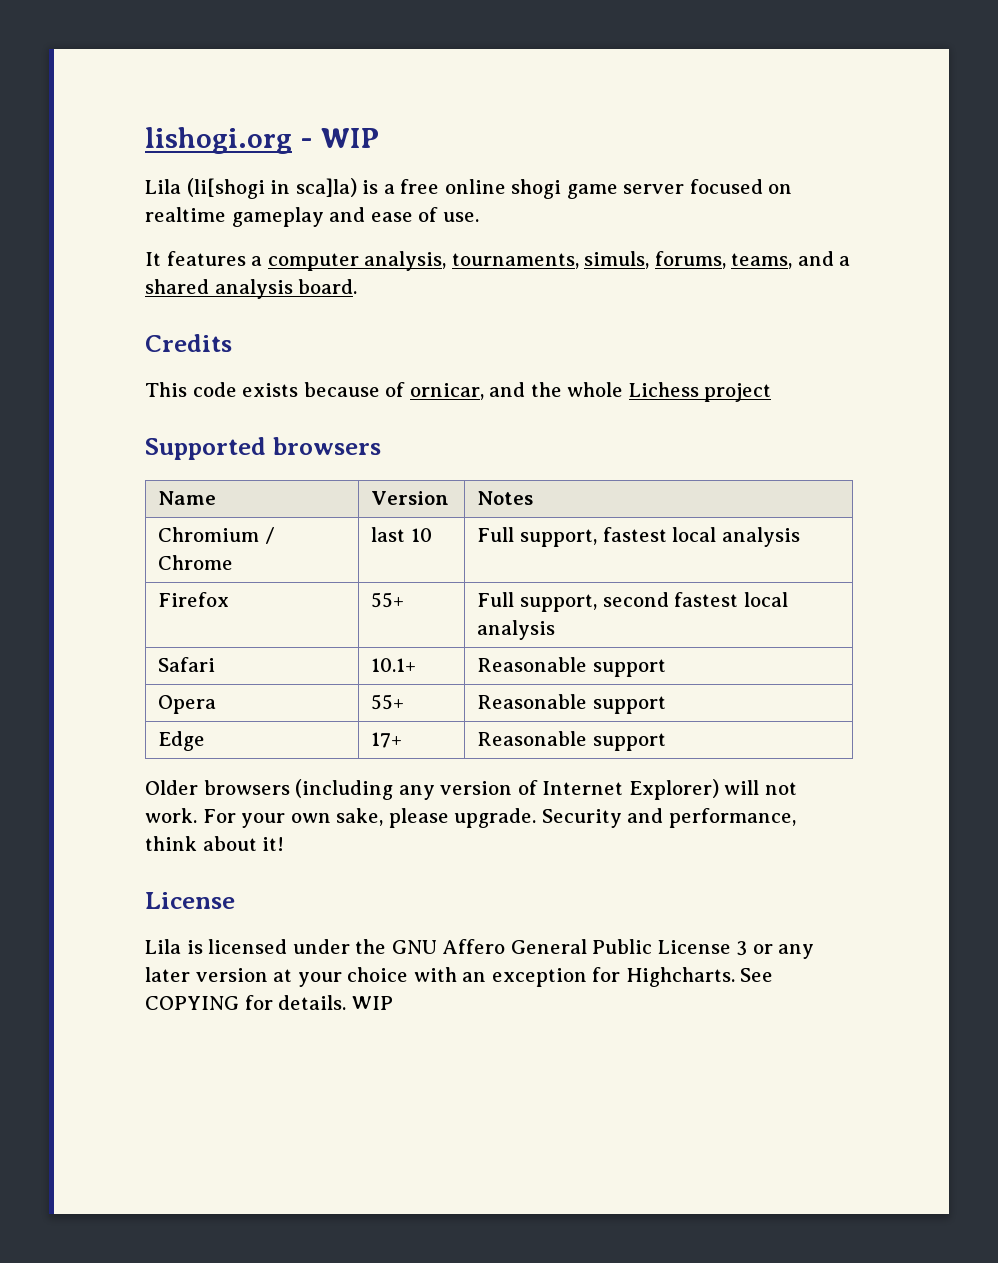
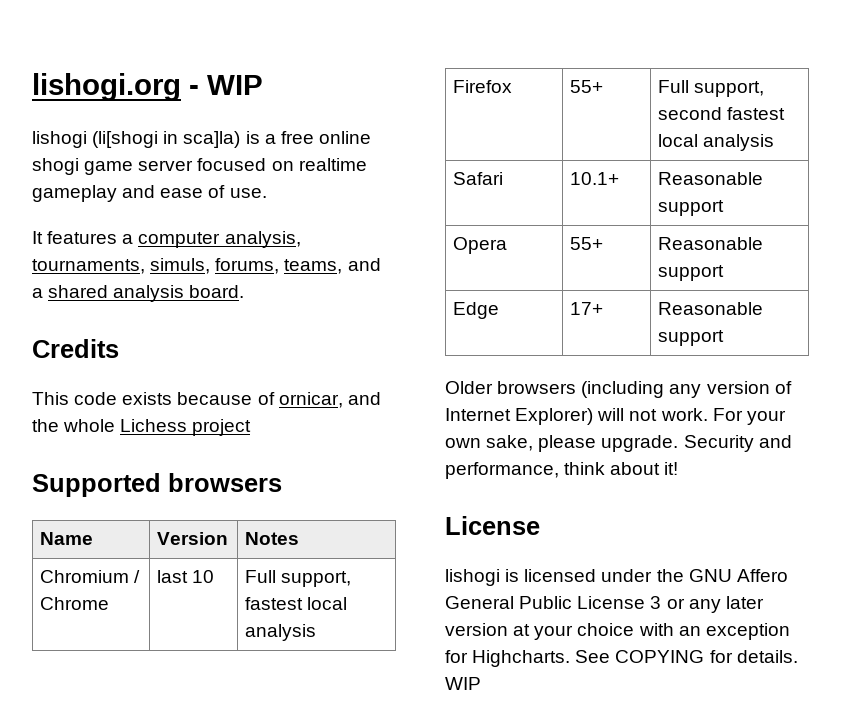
- Lila (li[shogi in sca]la) is a free online shogi game server focused on realtime gameplay and ease of use.
+ lishogi (li[shogi in sca]la) is a free online shogi game server focused on realtime gameplay and ease of use.
- Lila is licensed under the GNU Affero General Public License 3 or any later version at your choice with an exception for Highcharts.
+ lishogi is licensed under the GNU Affero General Public License 3 or any later version at your choice with an exception for Highcharts.

